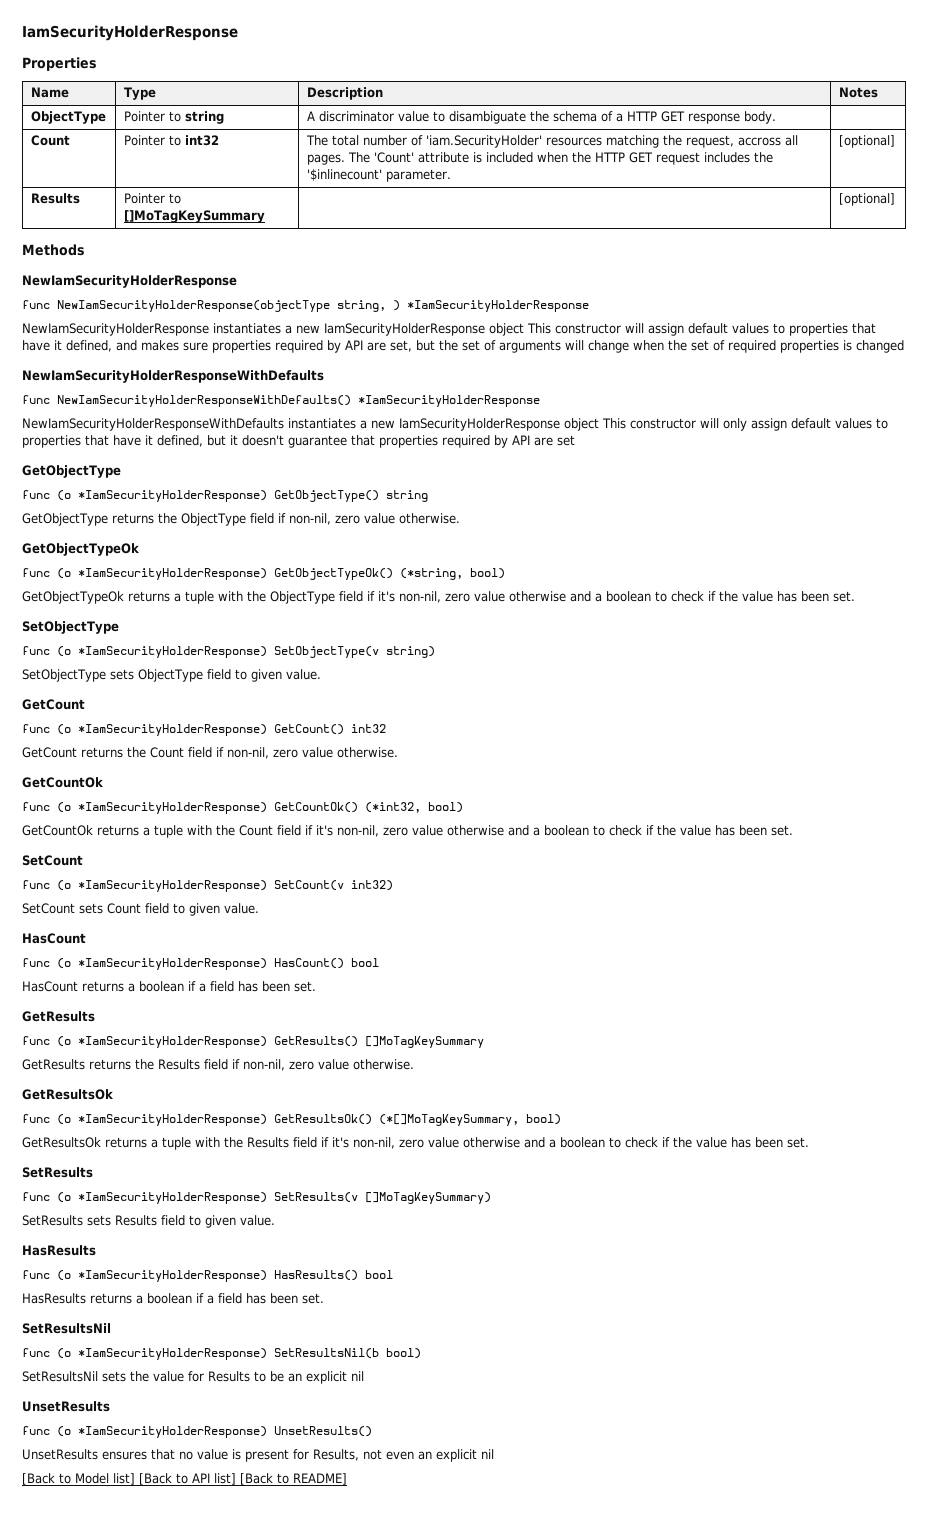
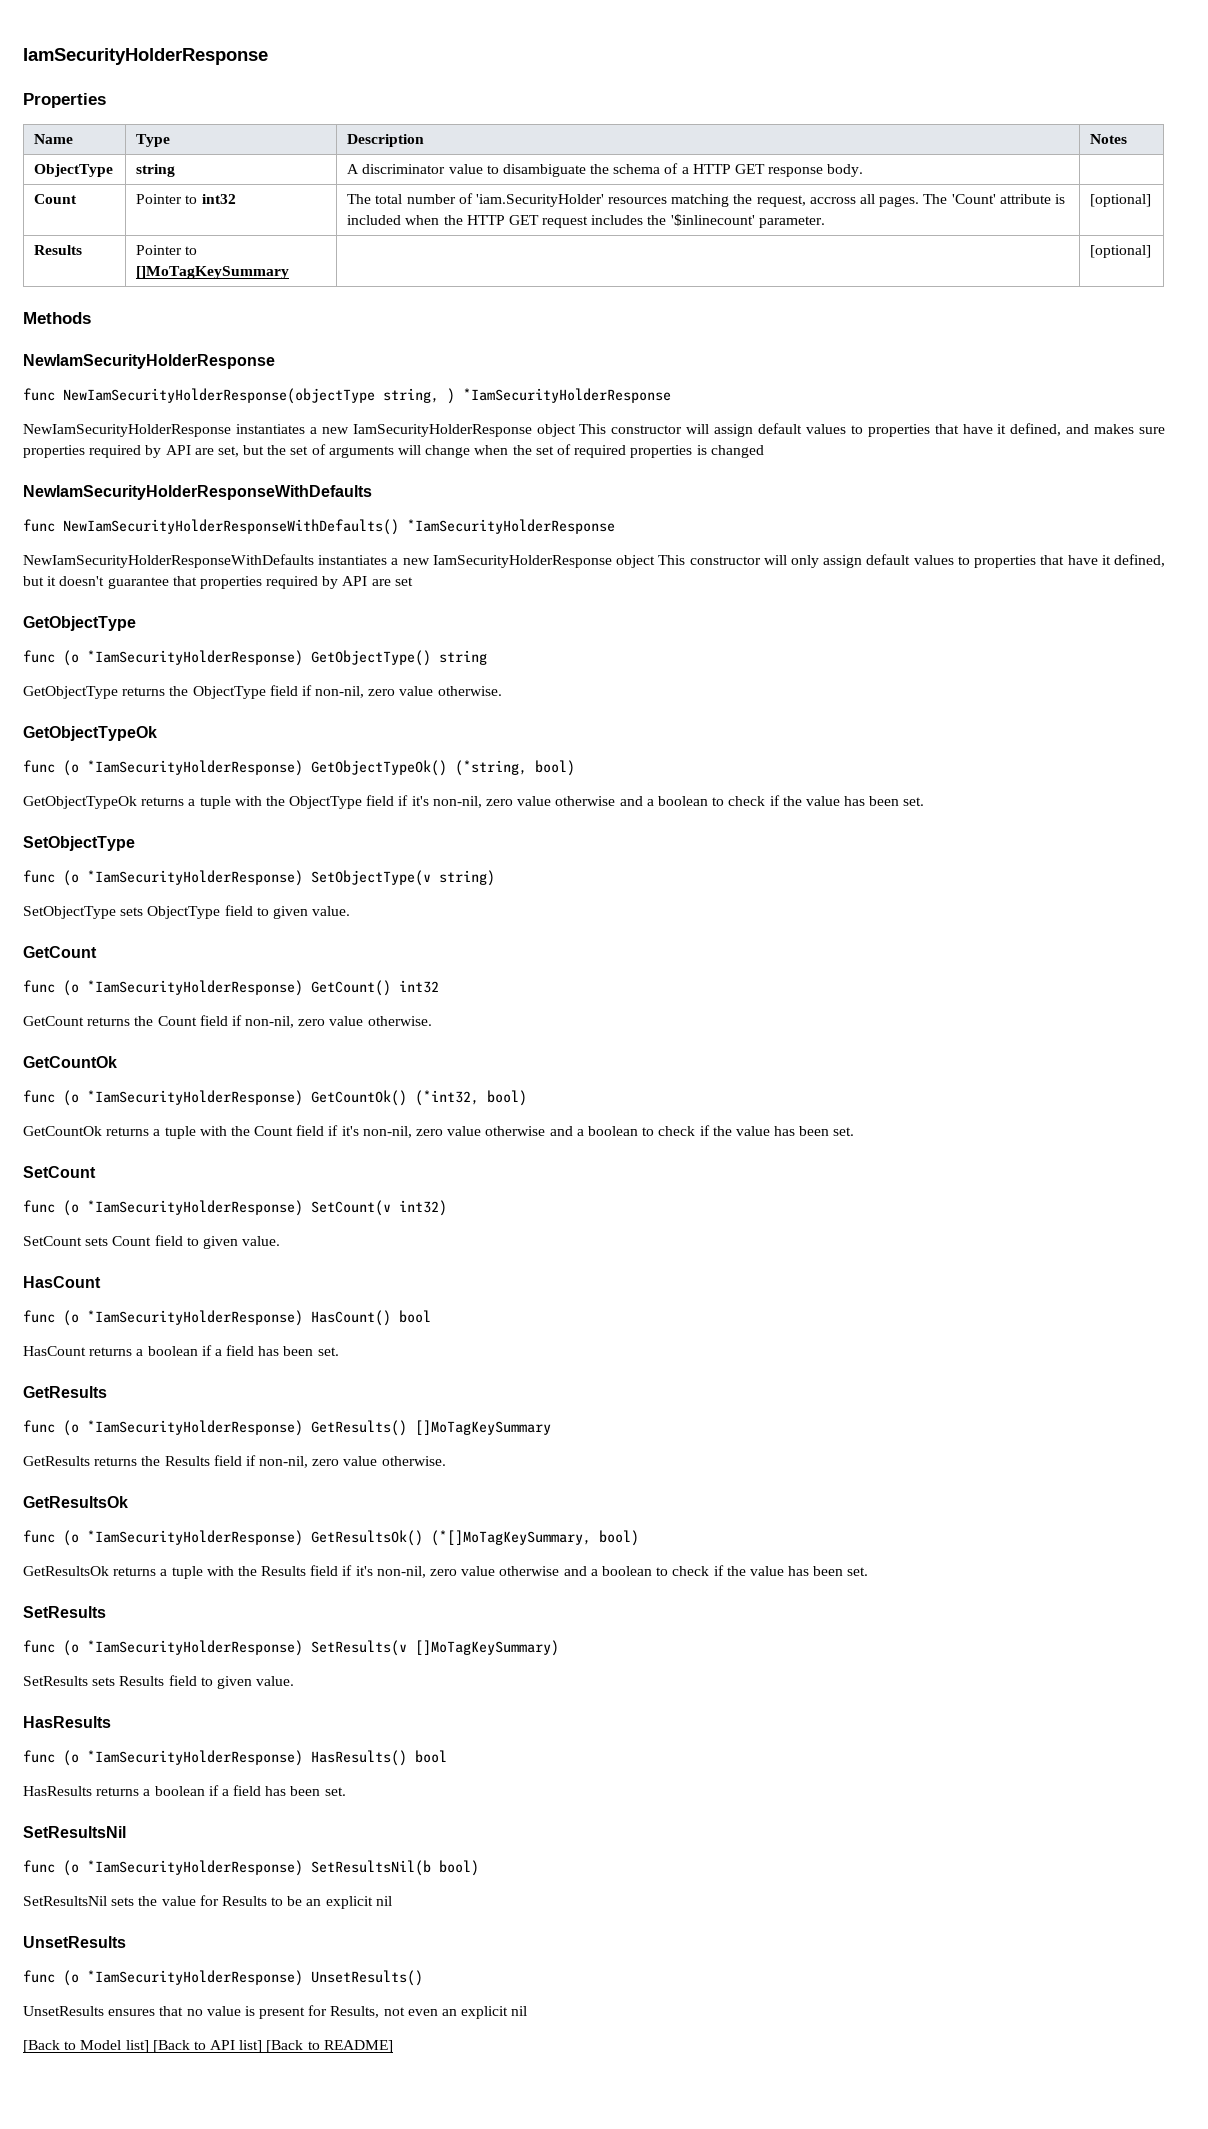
- ObjectType | Pointer to string | A discriminator value to disambiguate the schema of a HTTP GET response body. |
+ ObjectType | string | A discriminator value to disambiguate the schema of a HTTP GET response body. |

